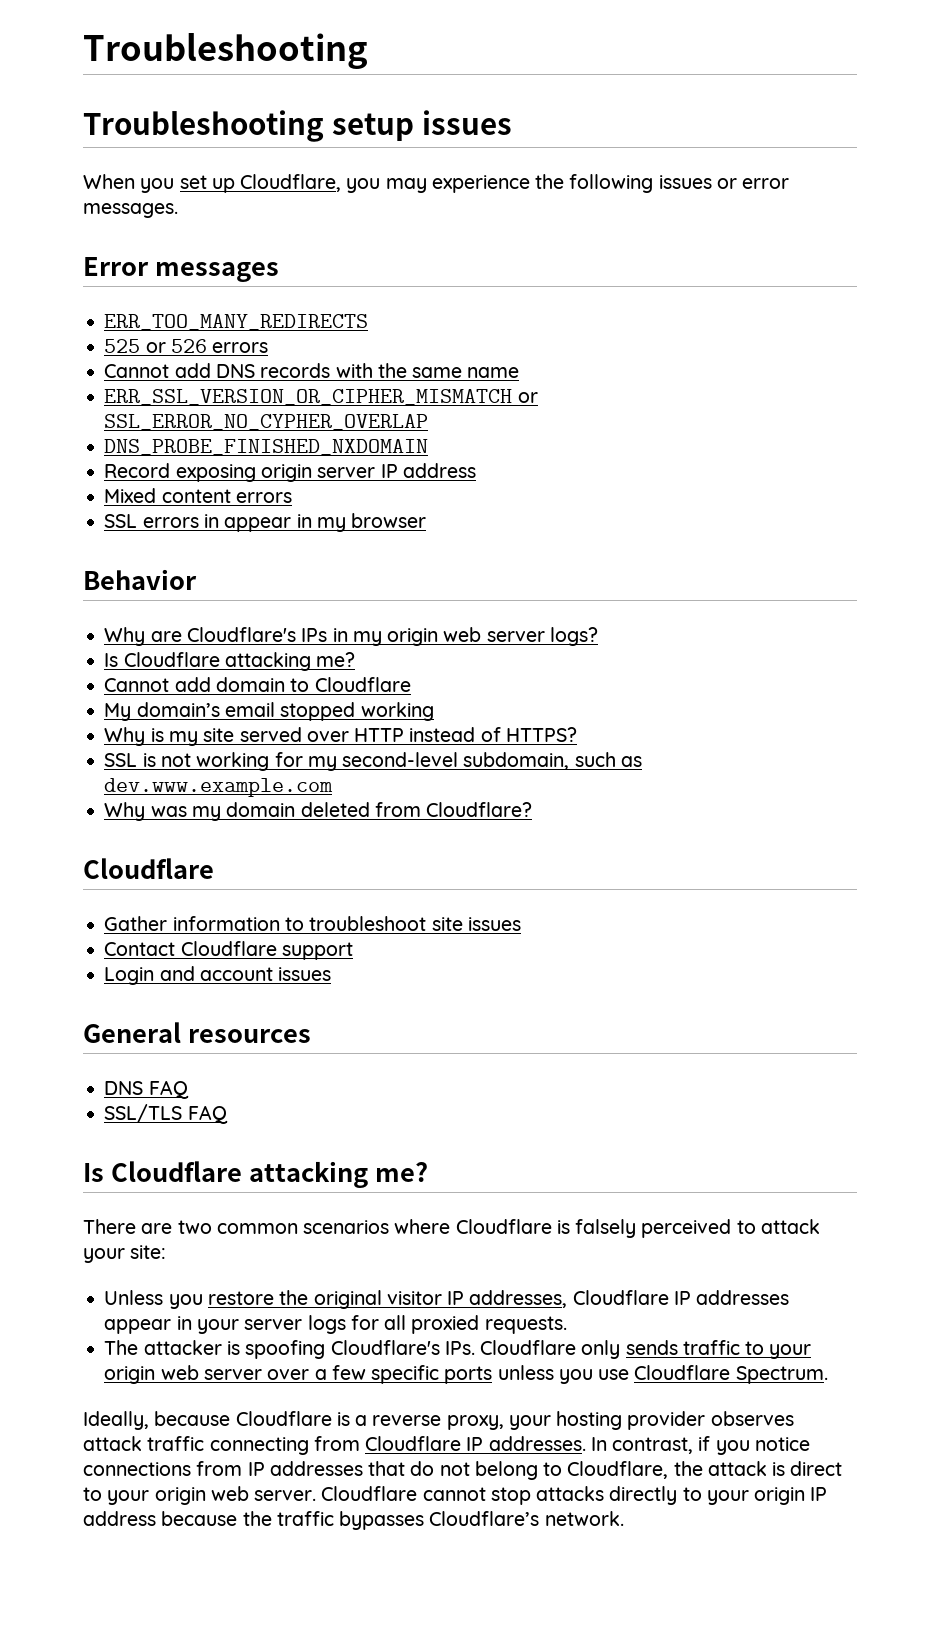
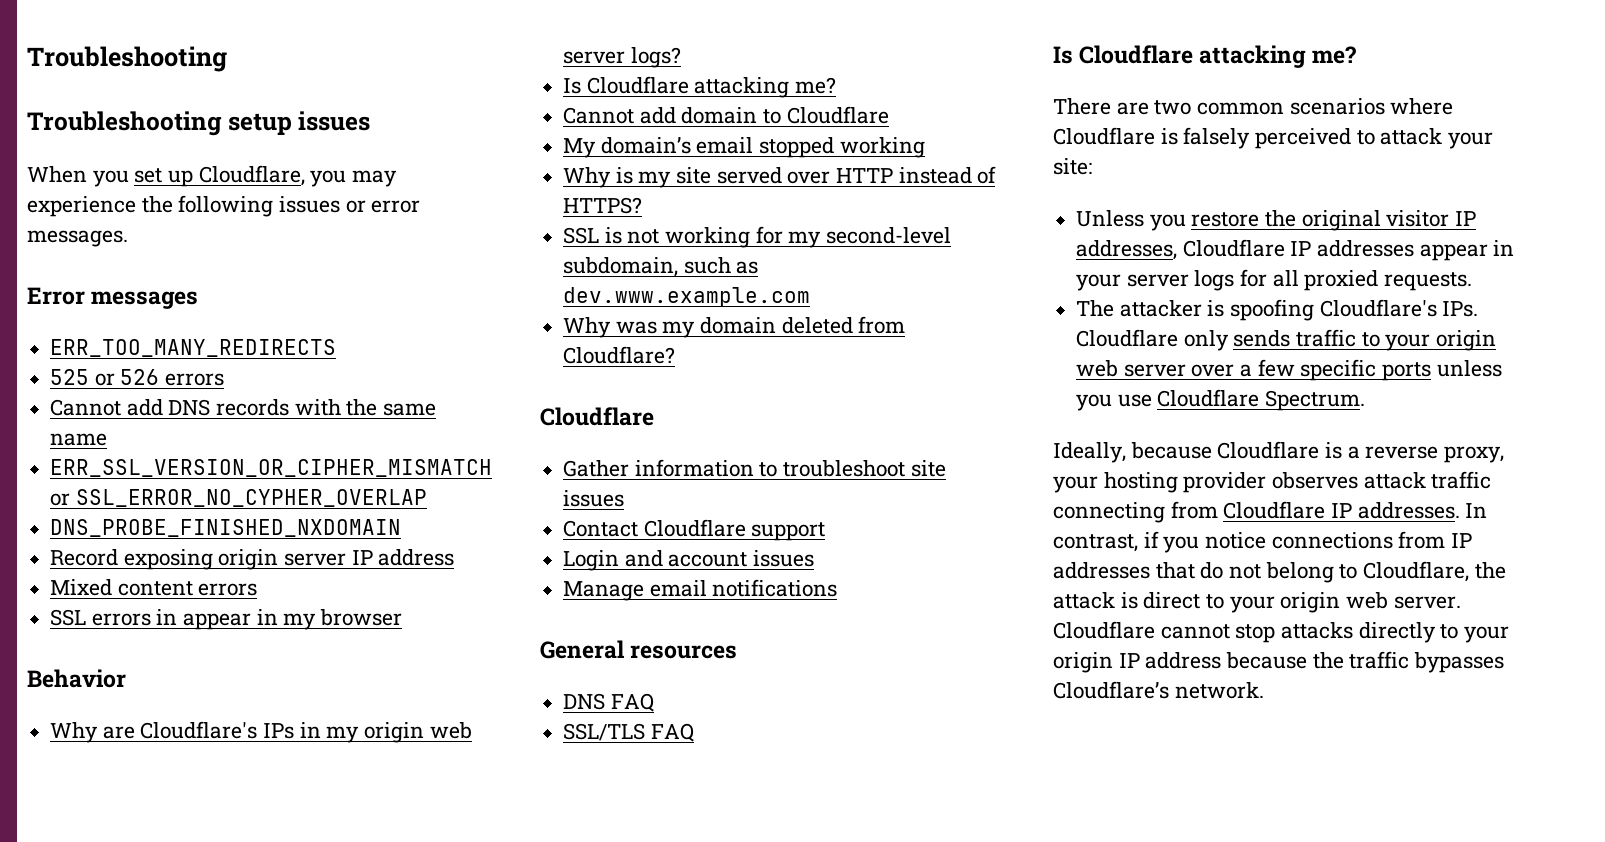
+ Manage email notifications

